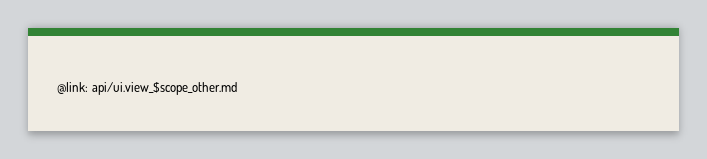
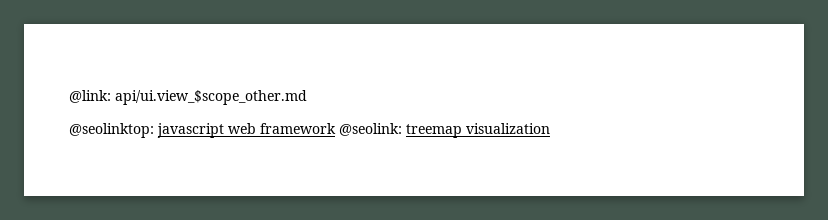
+ @seolinktop: javascript web framework @seolink: treemap visualization

